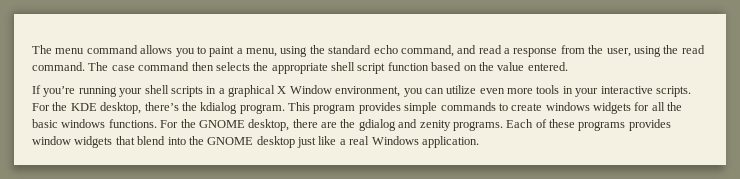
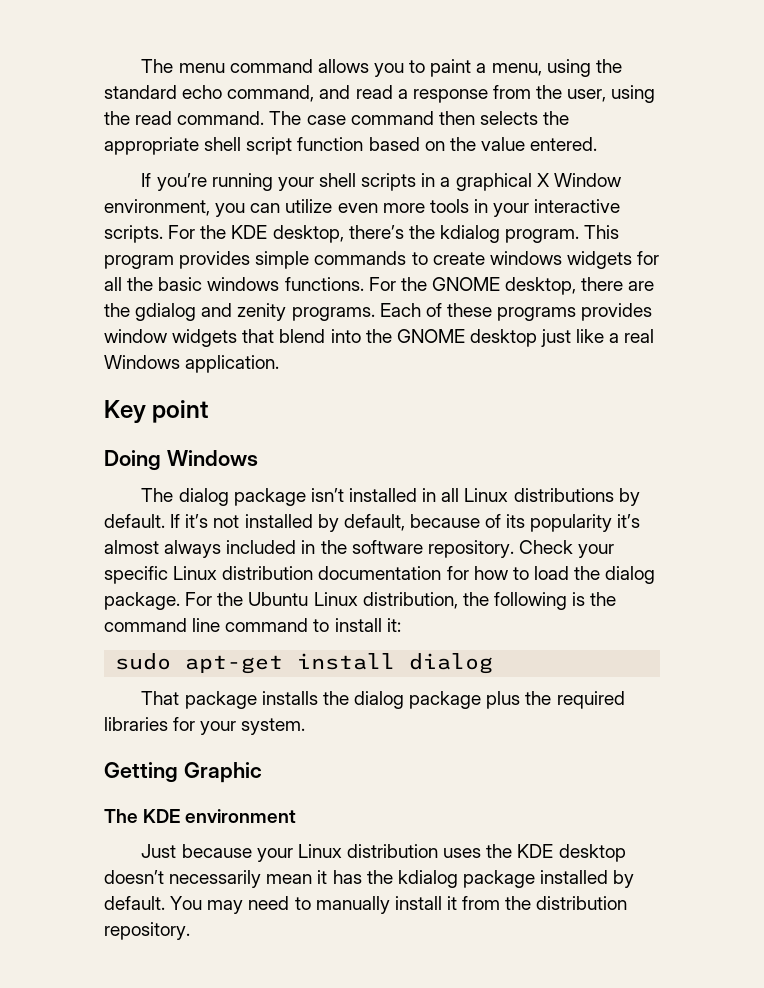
+ Key point
+ Doing Windows
+ The dialog package isn’t installed in all Linux distributions by default. If it’s not installed by default, because of its popularity it’s almost always included in the software repository. Check your specific Linux distribution documentation for how to load the dialog package. For the Ubuntu Linux distribution, the following is the command line command to install it:
+ sudo apt-get install dialog
+ That package installs the dialog package plus the required libraries for your system.
+ Getting Graphic
+ The KDE environment
+ Just because your Linux distribution uses the KDE desktop doesn’t necessarily mean it has the kdialog package installed by default. You may need to manually install it from the distribution repository.

